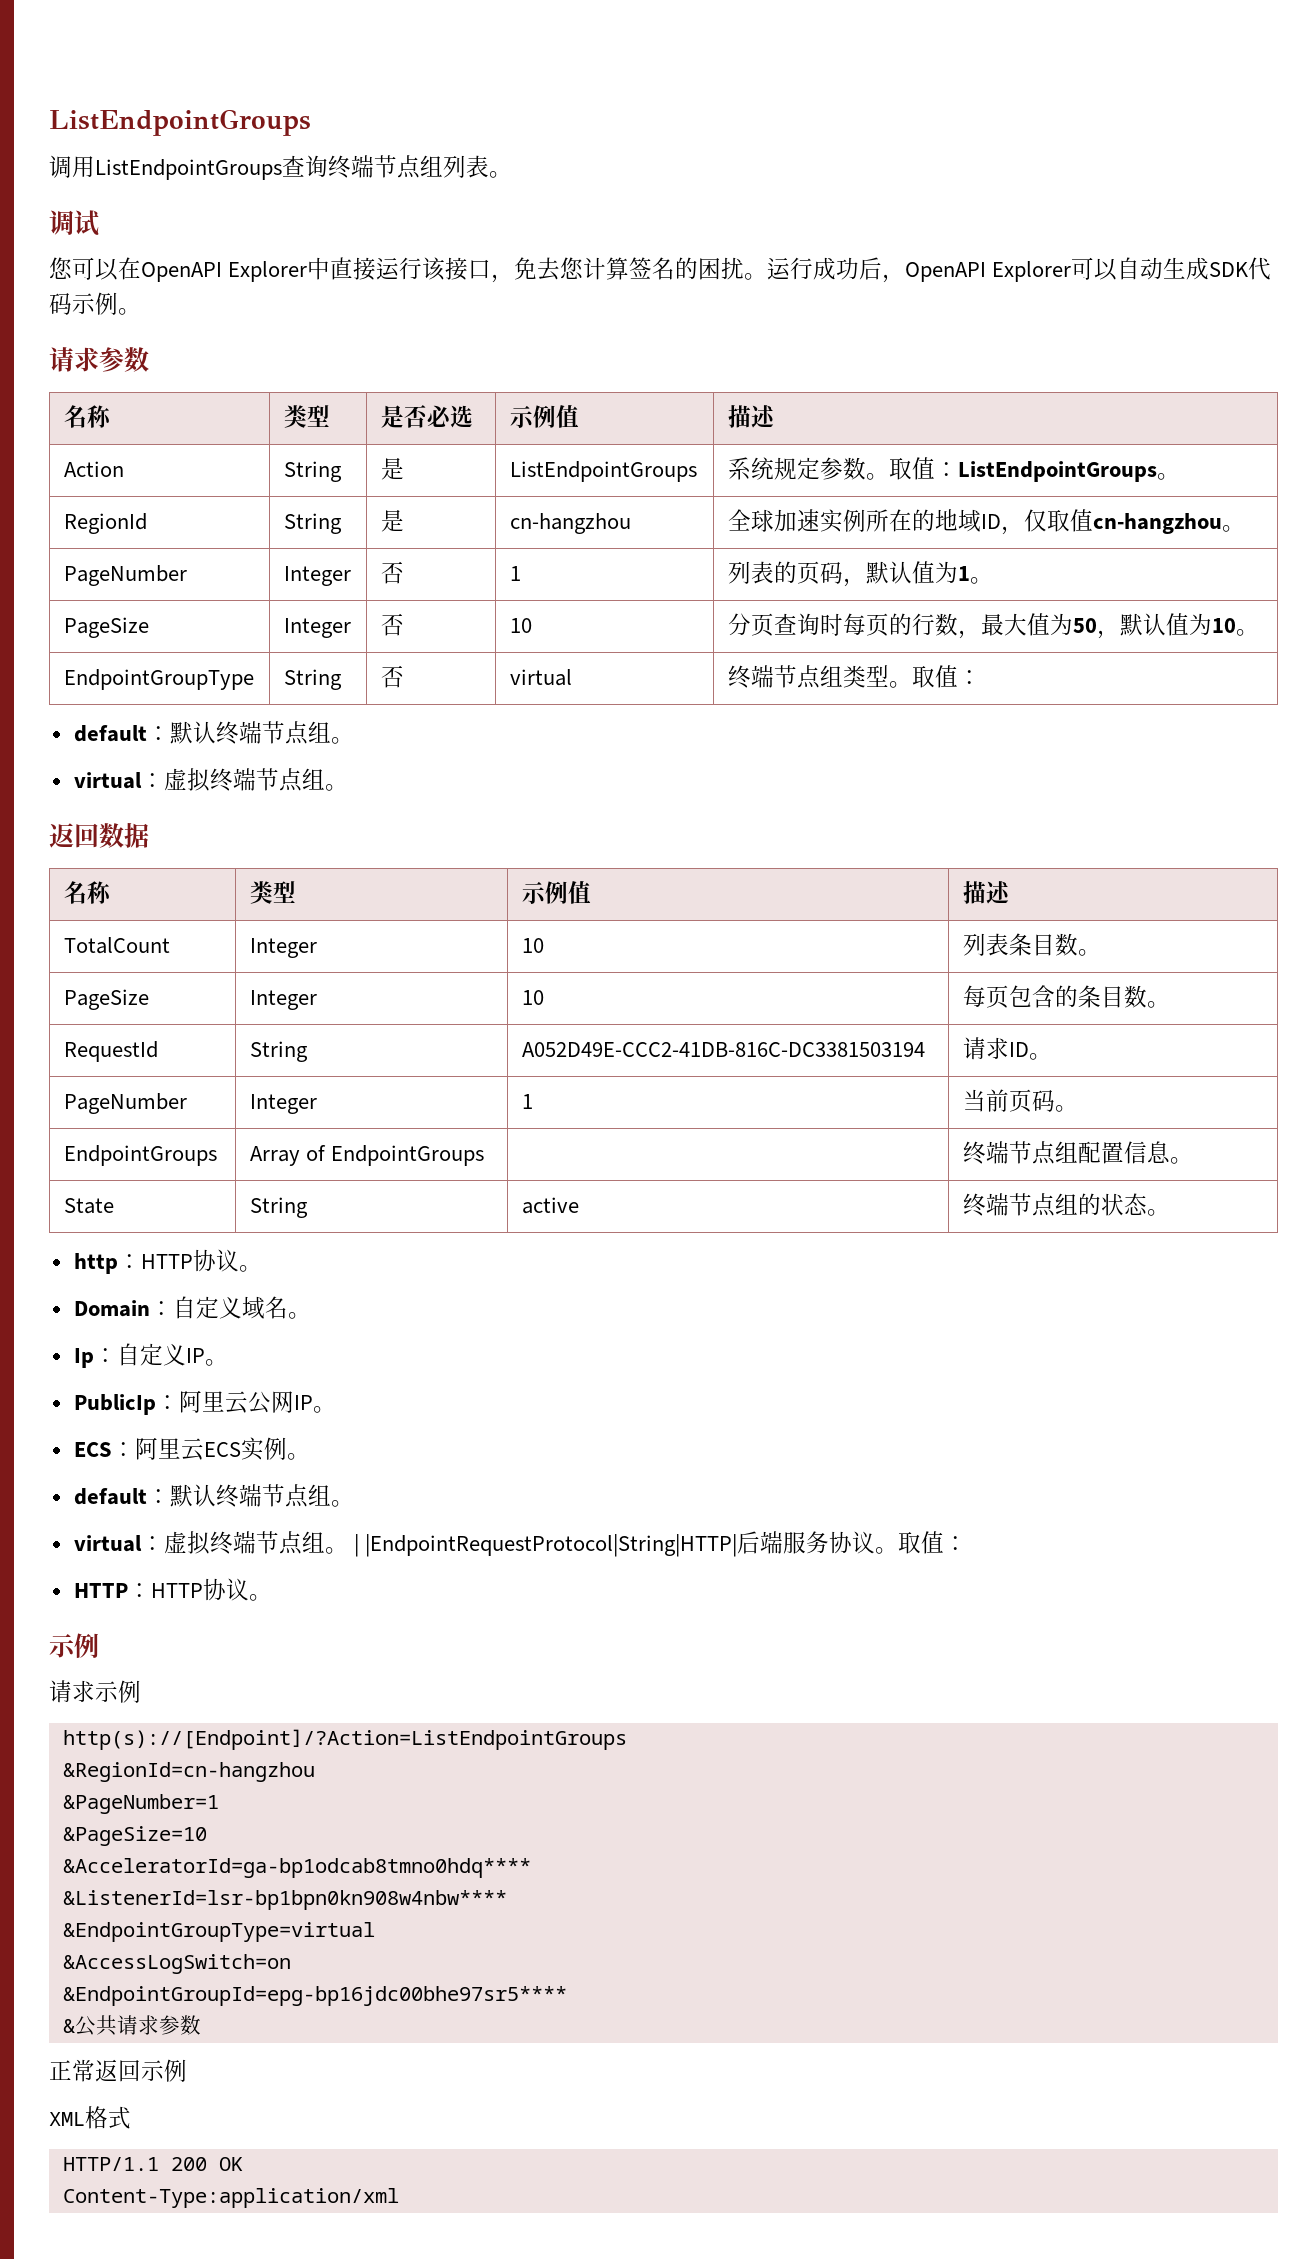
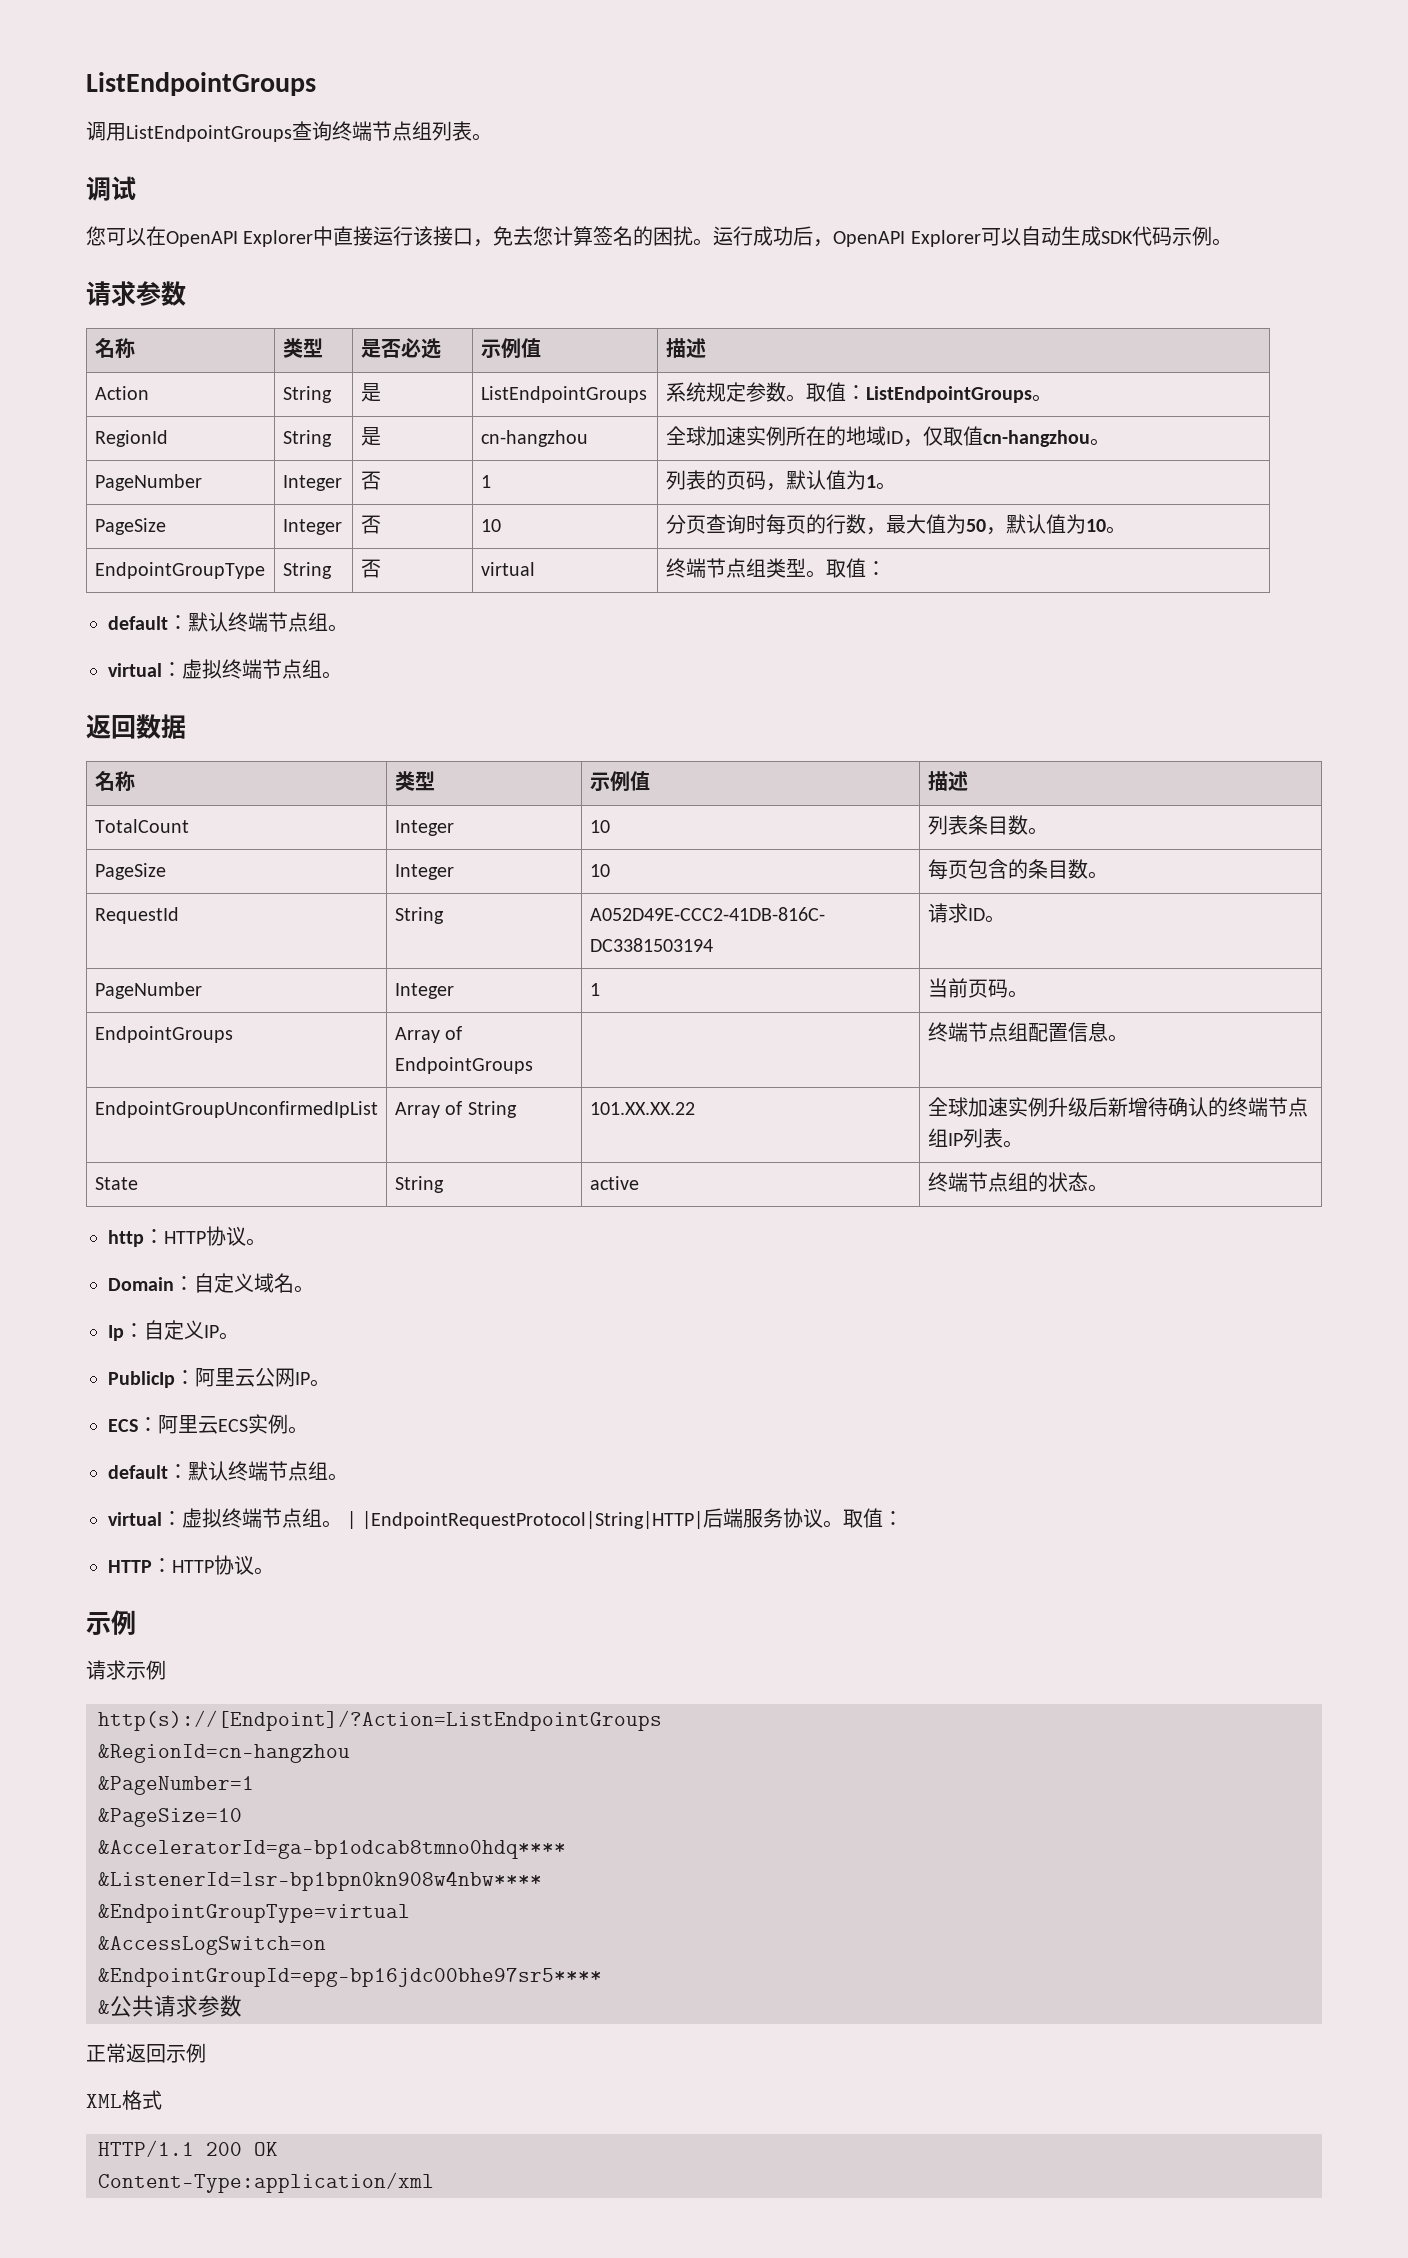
+ EndpointGroupUnconfirmedIpList | Array of String | 101.XX.XX.22 | 全球加速实例升级后新增待确认的终端节点组IP列表。

